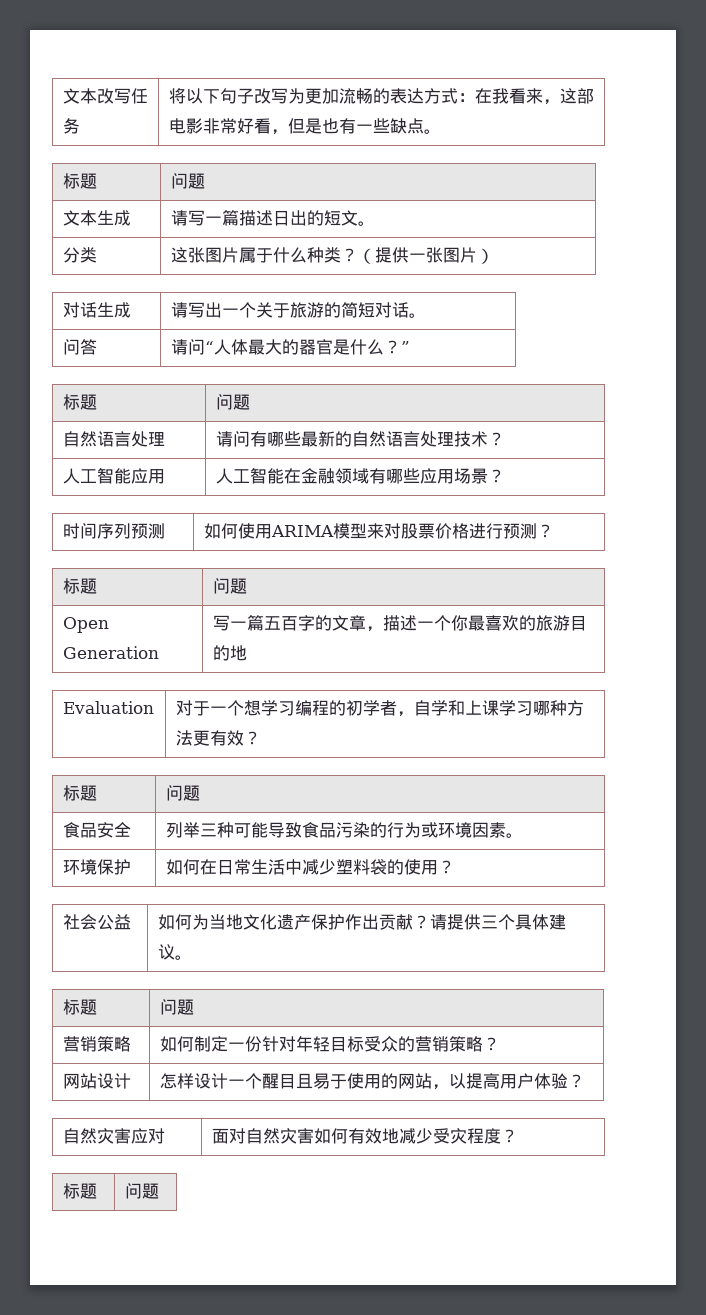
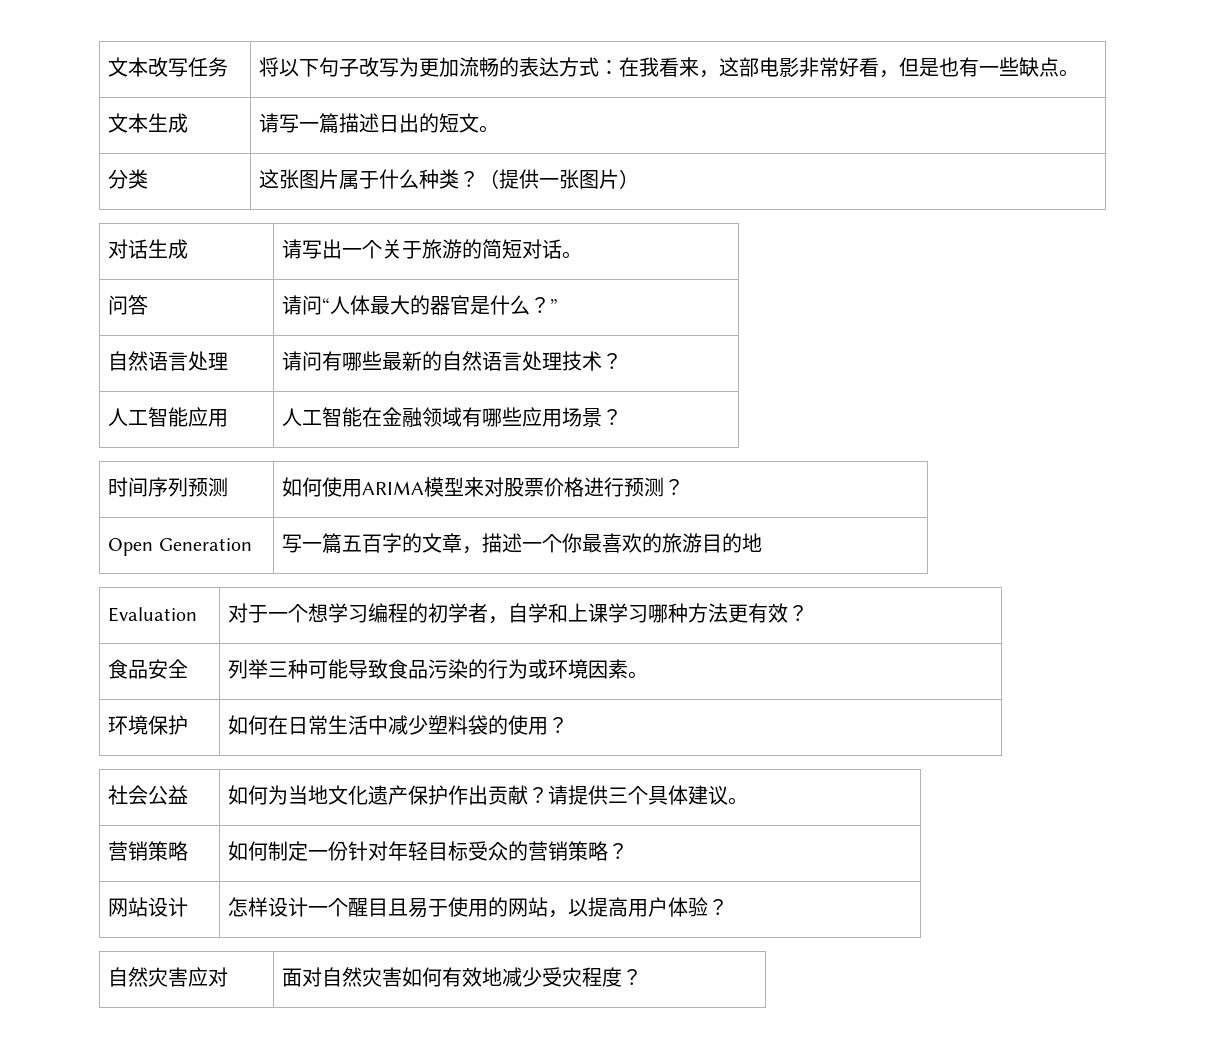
  文本改写任务 | 将以下句子改写为更加流畅的表达方式：在我看来，这部电影非常好看，但是也有一些缺点。
- 标题 | 问题
  问答 | 请问“人体最大的器官是什么？”
- 标题 | 问题
  时间序列预测 | 如何使用ARIMA模型来对股票价格进行预测？
- 标题 | 问题
  Evaluation | 对于一个想学习编程的初学者，自学和上课学习哪种方法更有效？
- 标题 | 问题
  社会公益 | 如何为当地文化遗产保护作出贡献？请提供三个具体建议。
- 标题 | 问题
  自然灾害应对 | 面对自然灾害如何有效地减少受灾程度？
- 标题 | 问题

